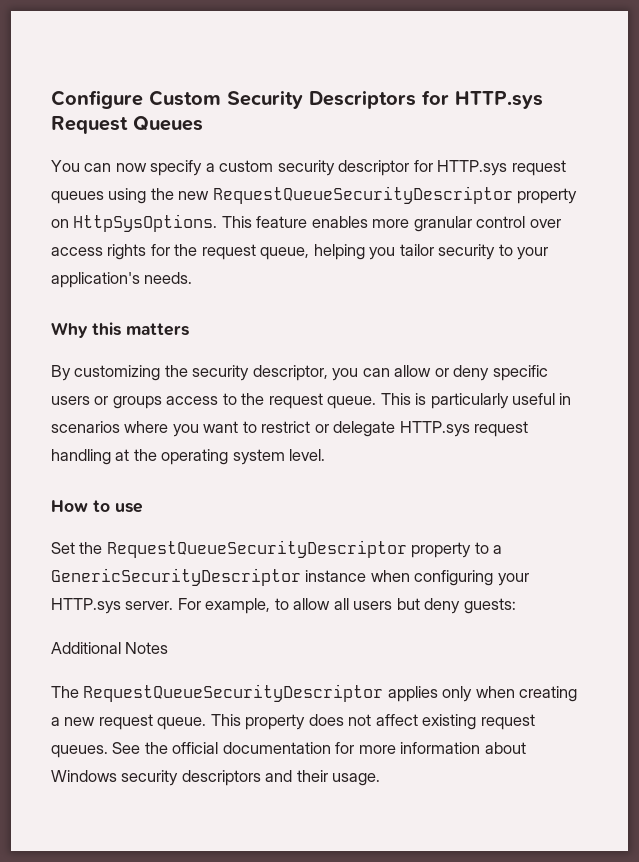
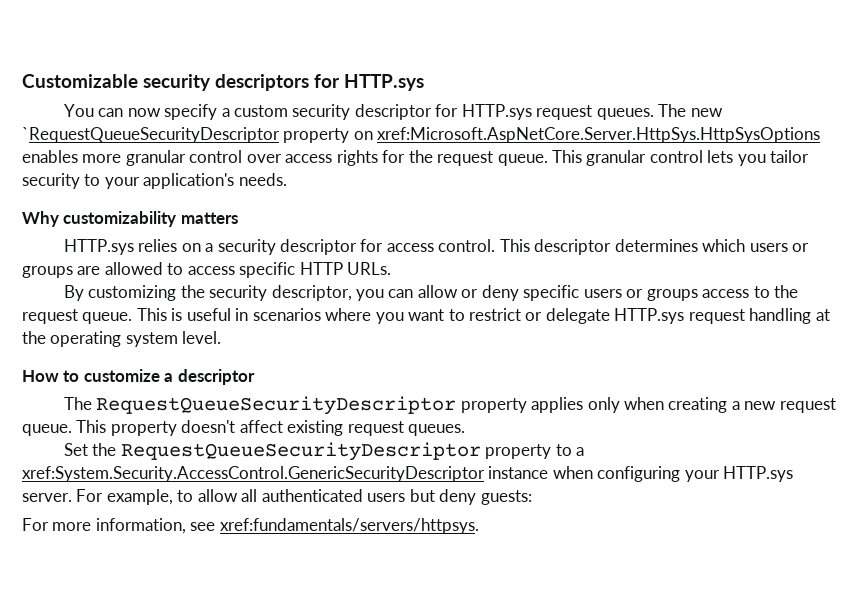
- Configure Custom Security Descriptors for HTTP.sys Request Queues
+ Customizable security descriptors for HTTP.sys
- You can now specify a custom security descriptor for HTTP.sys request queues using the new RequestQueueSecurityDescriptor property on HttpSysOptions. This feature enables more granular control over access rights for the request queue, helping you tailor security to your application's needs.
+ You can now specify a custom security descriptor for HTTP.sys request queues. The new `RequestQueueSecurityDescriptor property on xref:Microsoft.AspNetCore.Server.HttpSys.HttpSysOptions enables more granular control over access rights for the request queue. This granular control lets you tailor security to your application's needs.
- Why this matters
+ Why customizability matters
+ HTTP.sys relies on a security descriptor for access control. This descriptor determines which users or groups are allowed to access specific HTTP URLs.
- This is particularly useful in scenarios where you want to restrict or delegate HTTP.sys request handling at the operating system level.
+ This is useful in scenarios where you want to restrict or delegate HTTP.sys request handling at the operating system level.
- How to use
+ How to customize a descriptor
+ The RequestQueueSecurityDescriptor property applies only when creating a new request queue. This property doesn't affect existing request queues.
- Set the RequestQueueSecurityDescriptor property to a GenericSecurityDescriptor instance when configuring your HTTP.sys server.
+ Set the RequestQueueSecurityDescriptor property to a xref:System.Security.AccessControl.GenericSecurityDescriptor instance when configuring your HTTP.sys server.
- For example, to allow all users but deny guests:
+ For example, to allow all authenticated users but deny guests:
- Additional Notes
- The RequestQueueSecurityDescriptor applies only when creating a new request queue. This property does not affect existing request queues. See the official documentation for more information about Windows security descriptors and their usage.
+ For more information, see xref:fundamentals/servers/httpsys.

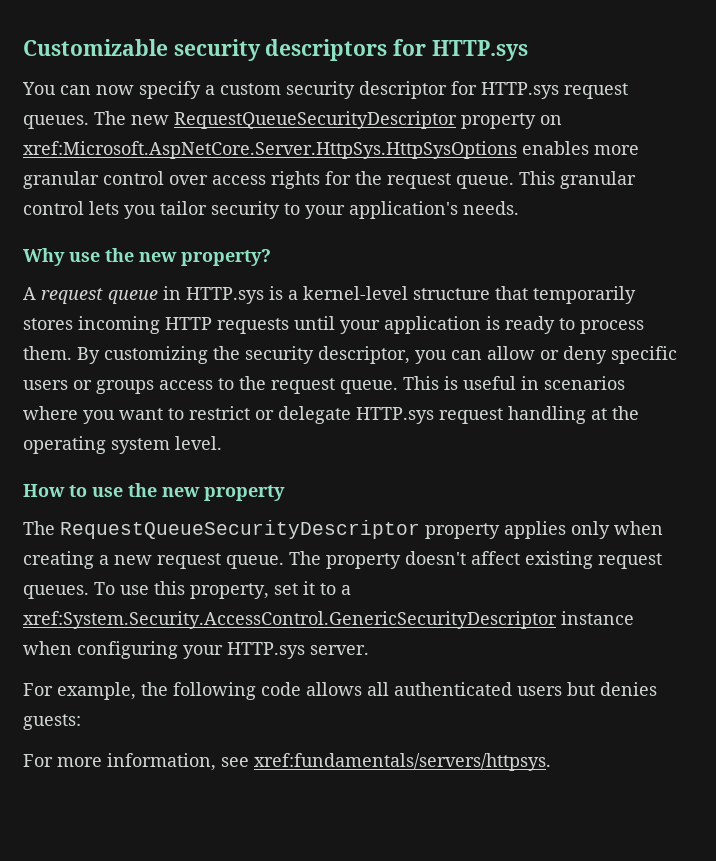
- The new `RequestQueueSecurityDescriptor property on xref:Microsoft.AspNetCore.Server.HttpSys.HttpSysOptions enables more granular control over access rights for the request queue.
+ The new RequestQueueSecurityDescriptor property on xref:Microsoft.AspNetCore.Server.HttpSys.HttpSysOptions enables more granular control over access rights for the request queue.
- Why customizability matters
- HTTP.sys relies on a security descriptor for access control. This descriptor determines which users or groups are allowed to access specific HTTP URLs.
- By customizing the security descriptor, you can allow or deny specific users or groups access to the request queue.
+ Why use the new property?
+ A request queue in HTTP.sys is a kernel-level structure that temporarily stores incoming HTTP requests until your application is ready to process them. By customizing the security descriptor, you can allow or deny specific users or groups access to the request queue.
- How to customize a descriptor
+ How to use the new property
- This property doesn't affect existing request queues.
- Set the RequestQueueSecurityDescriptor property to a xref:System.Security.AccessControl.GenericSecurityDescriptor instance when configuring your HTTP.sys server. For example, to allow all authenticated users but deny guests:
+ The property doesn't affect existing request queues. To use this property, set it to a xref:System.Security.AccessControl.GenericSecurityDescriptor instance when configuring your HTTP.sys server.
+ For example, the following code allows all authenticated users but denies guests:

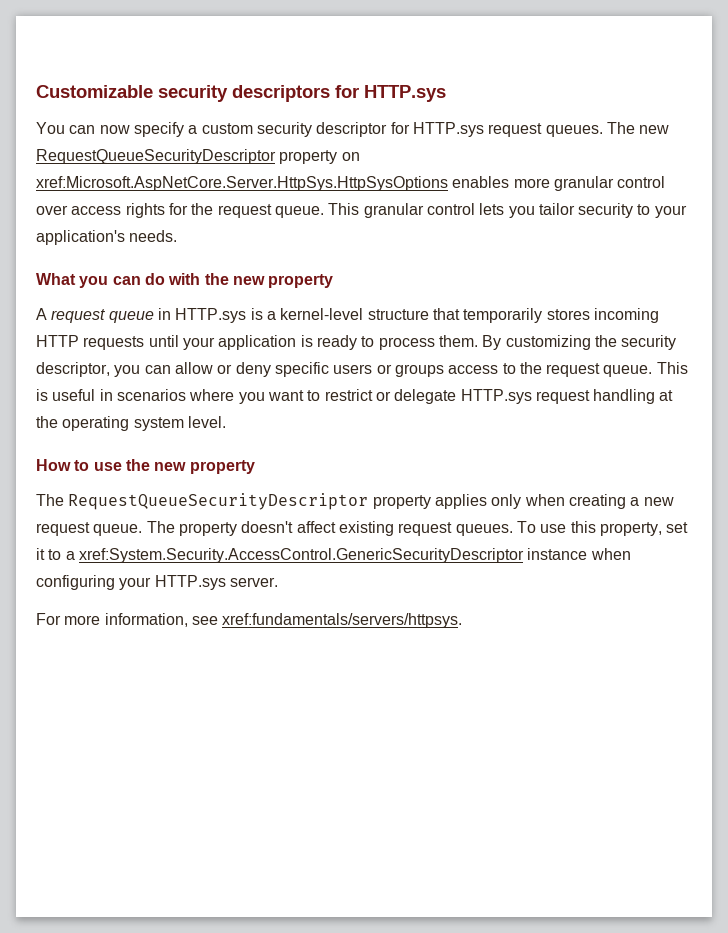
- Why use the new property?
+ What you can do with the new property
- For example, the following code allows all authenticated users but denies guests:

